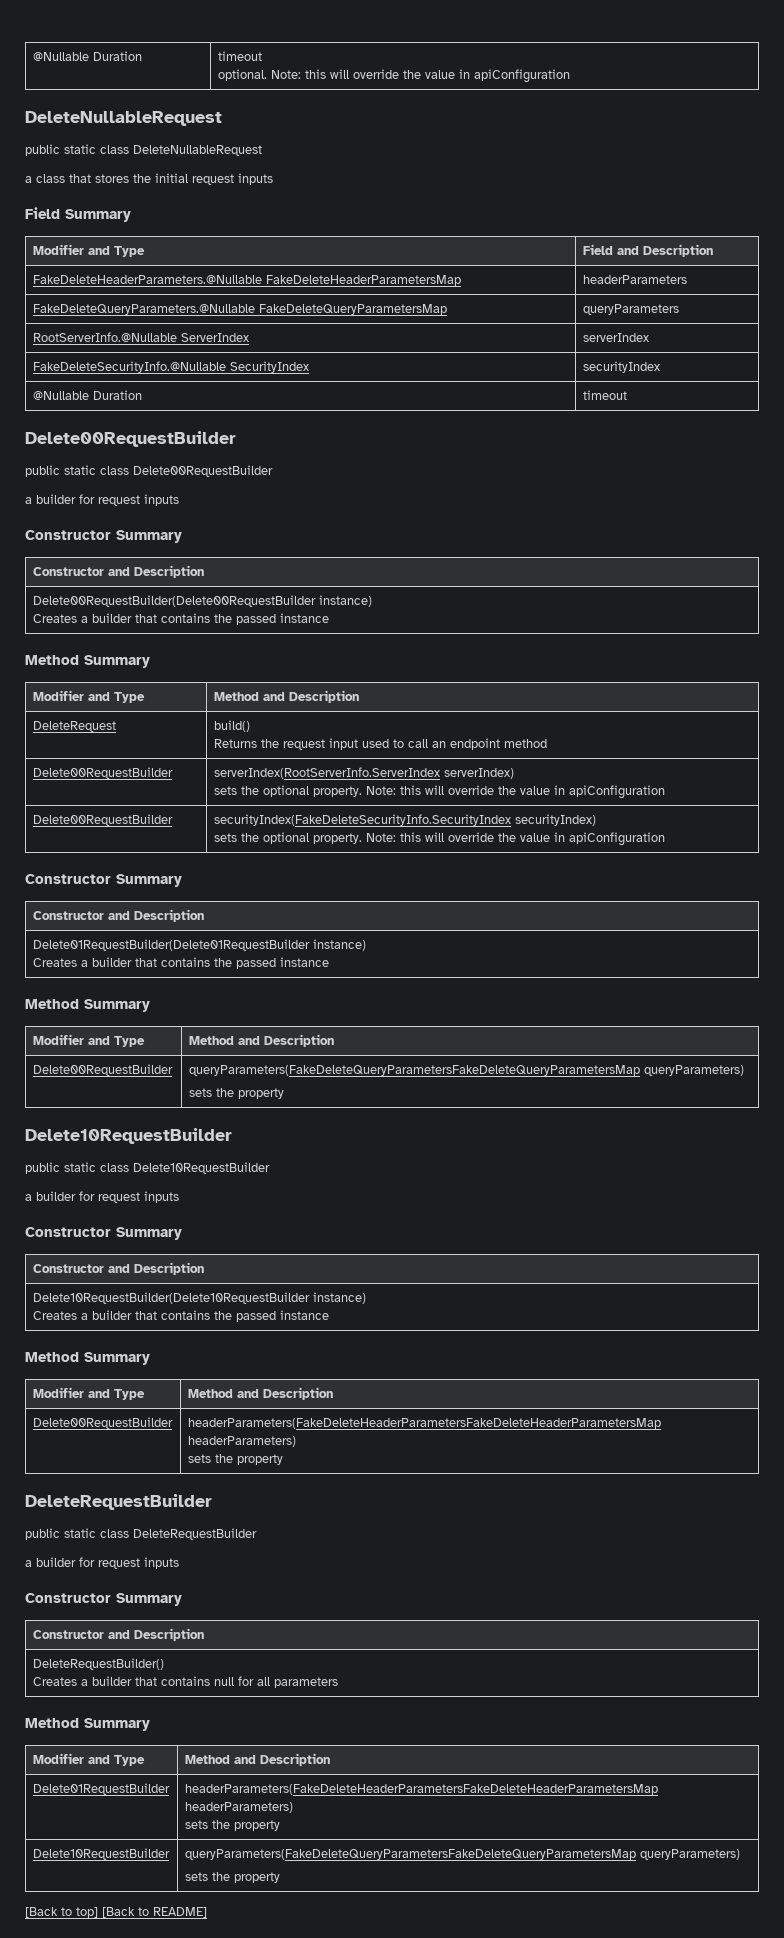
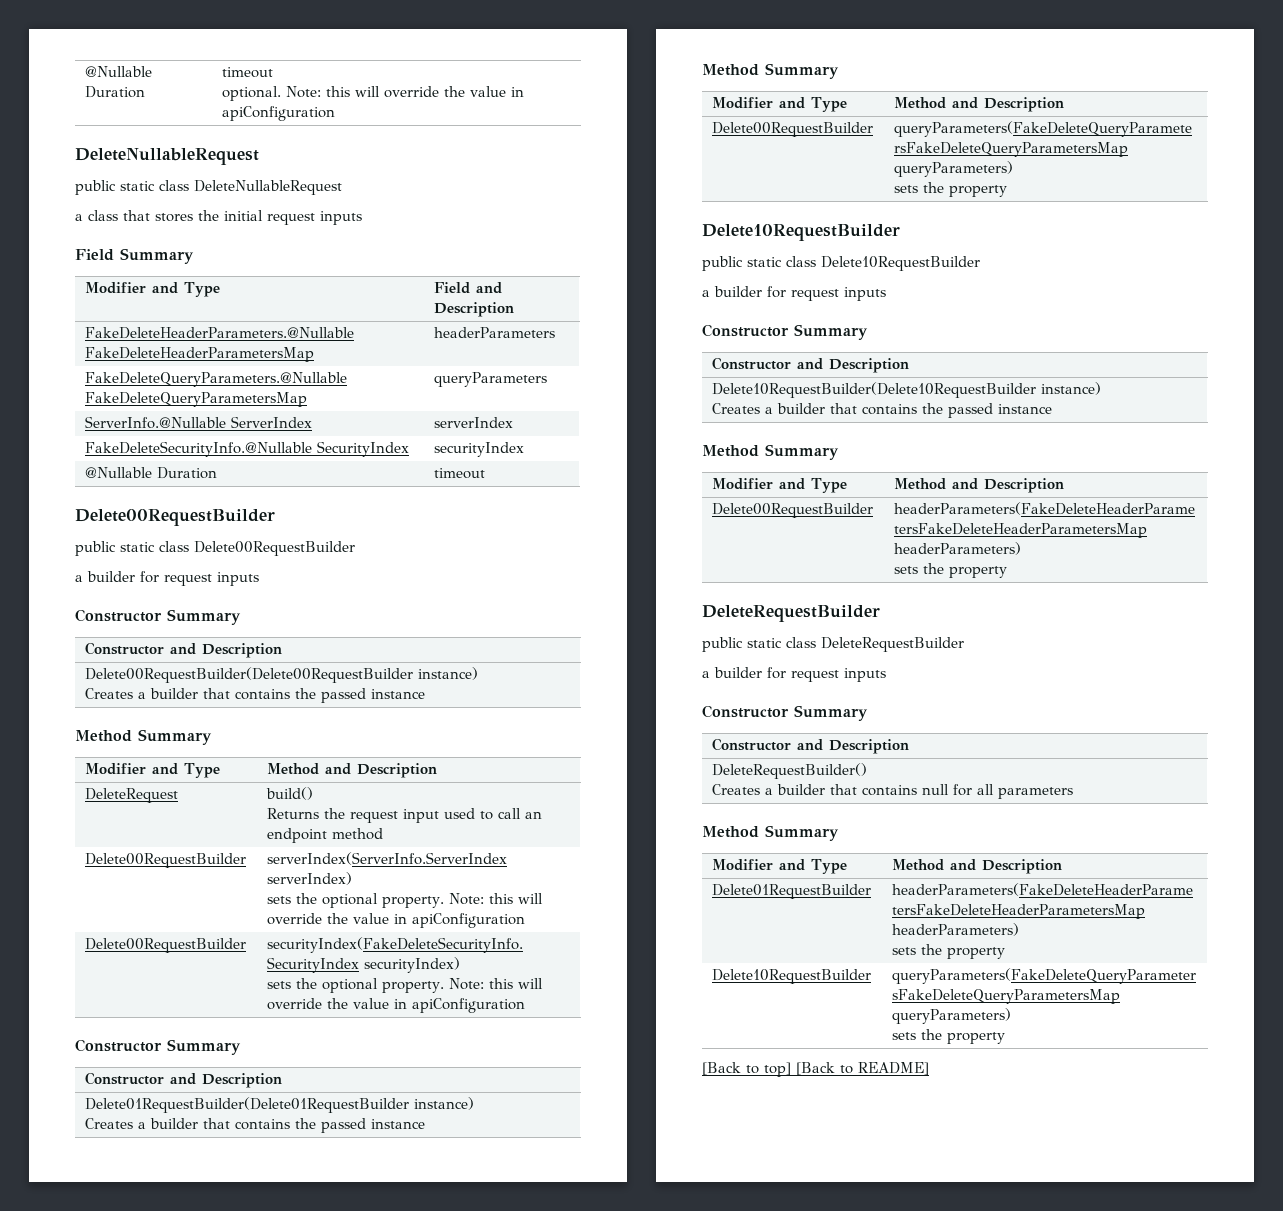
- RootServerInfo.@Nullable ServerIndex | serverIndex
+ ServerInfo.@Nullable ServerIndex | serverIndex
- Delete00RequestBuilder | serverIndex(RootServerInfo.ServerIndex serverIndex)
+ Delete00RequestBuilder | serverIndex(ServerInfo.ServerIndex serverIndex)

